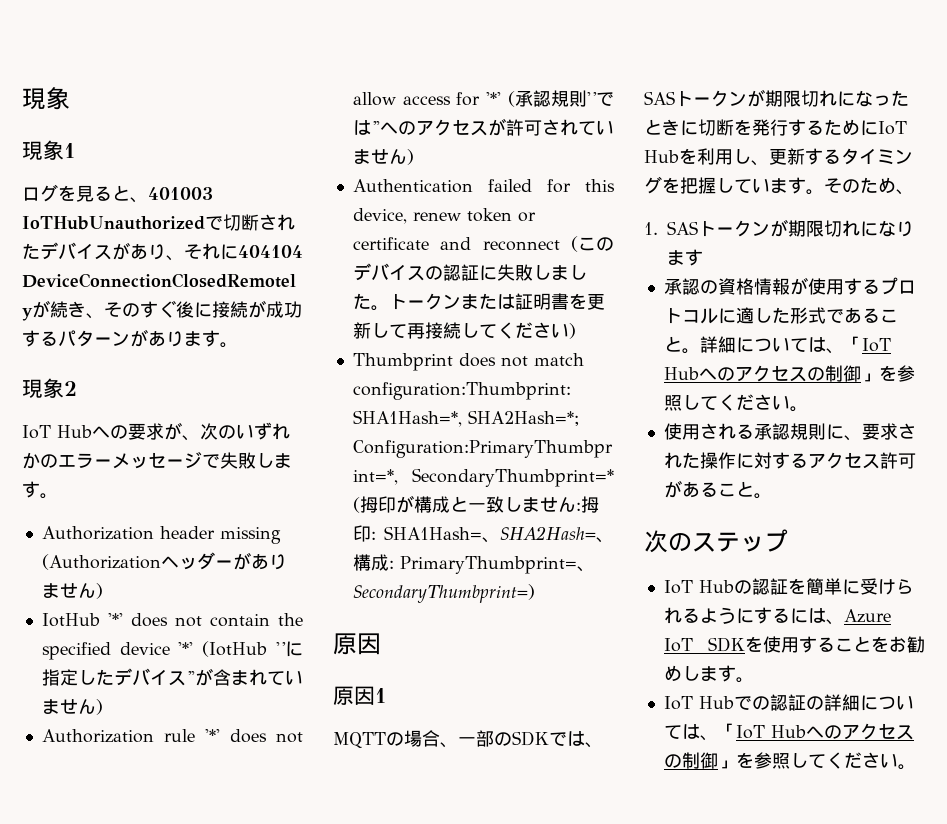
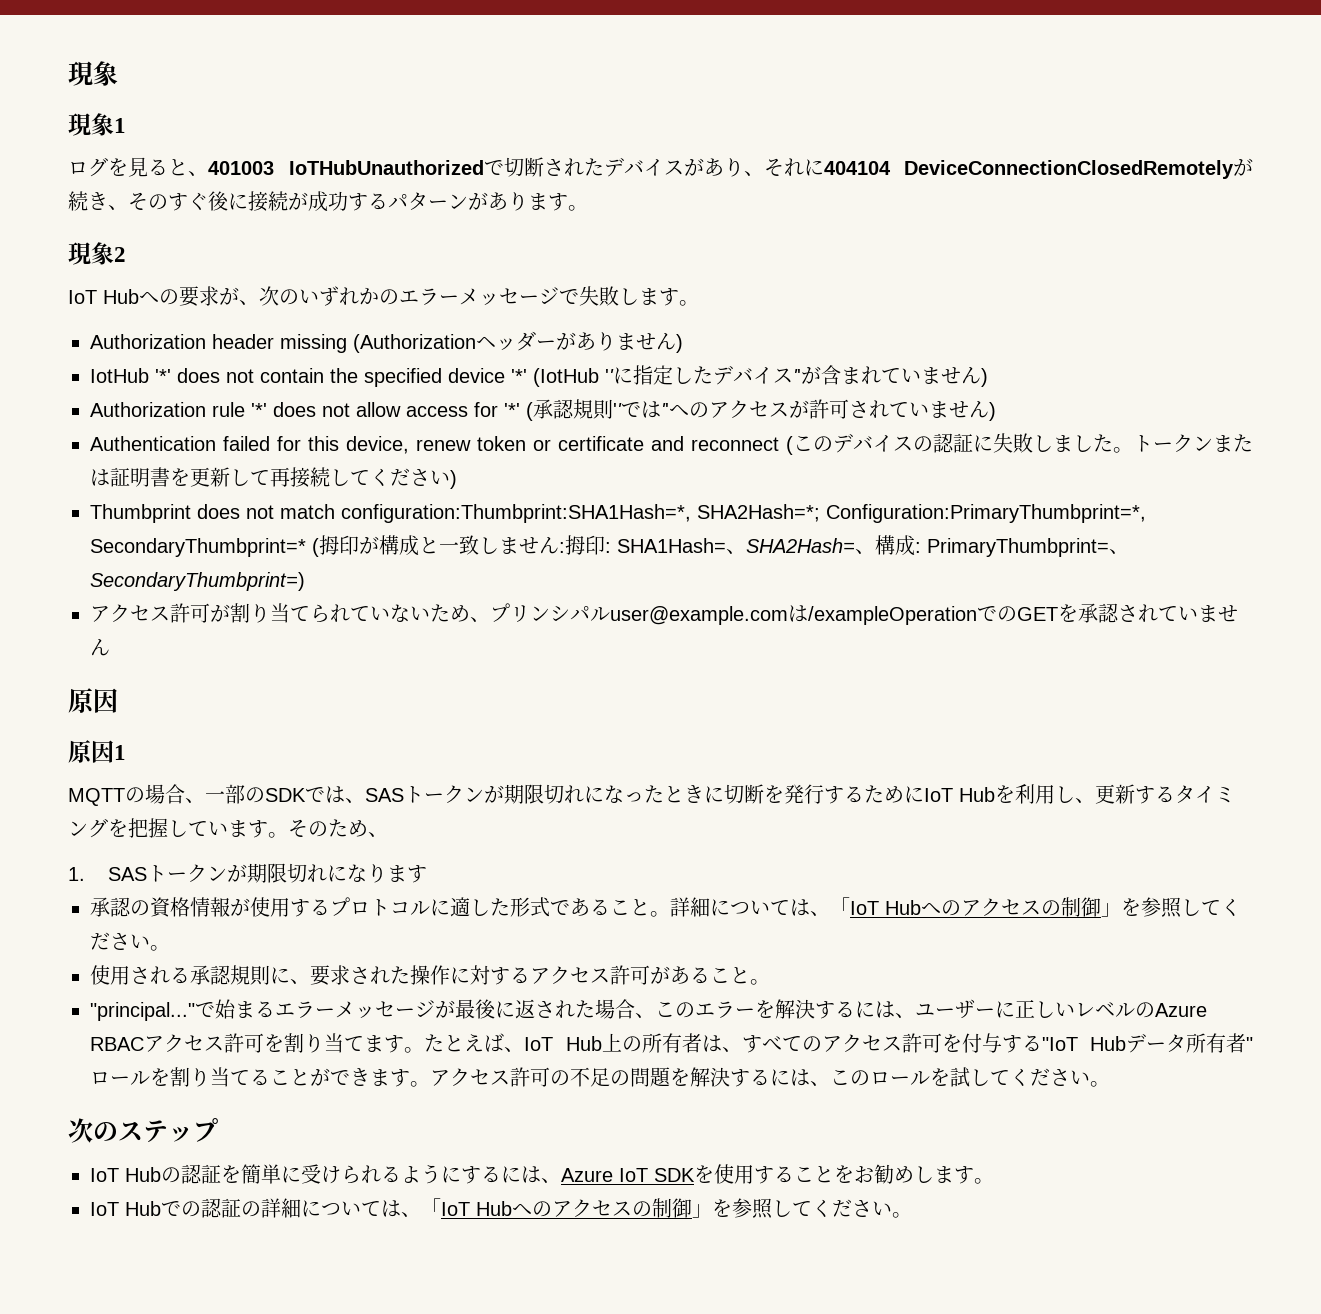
+ アクセス許可が割り当てられていないため、プリンシパルuser@example.comは/exampleOperationでのGETを承認されていません
+ "principal..."で始まるエラーメッセージが最後に返された場合、このエラーを解決するには、ユーザーに正しいレベルのAzure RBACアクセス許可を割り当てます。たとえば、IoT Hub上の所有者は、すべてのアクセス許可を付与する"IoT Hubデータ所有者"ロールを割り当てることができます。アクセス許可の不足の問題を解決するには、このロールを試してください。

